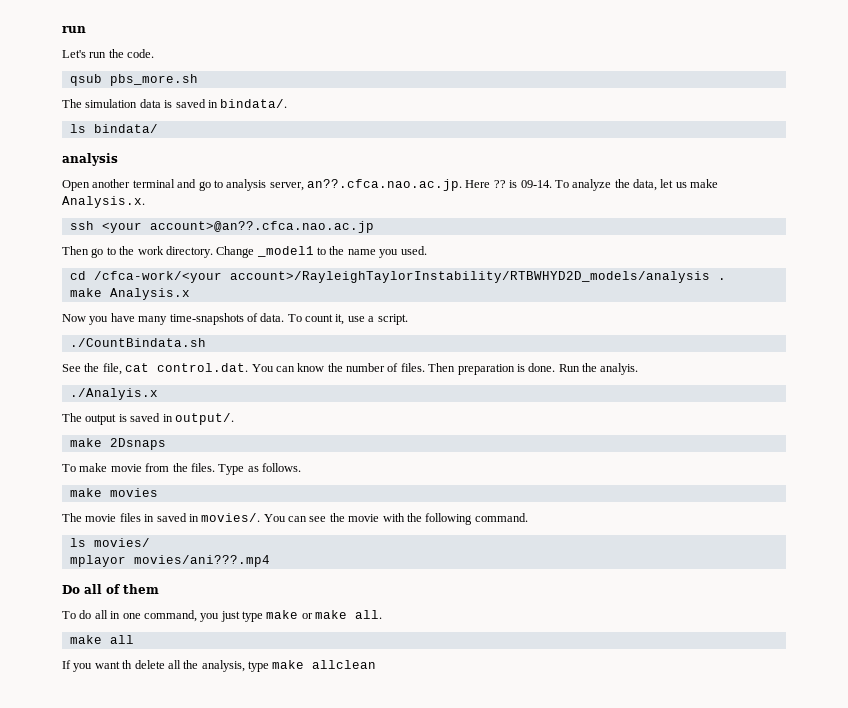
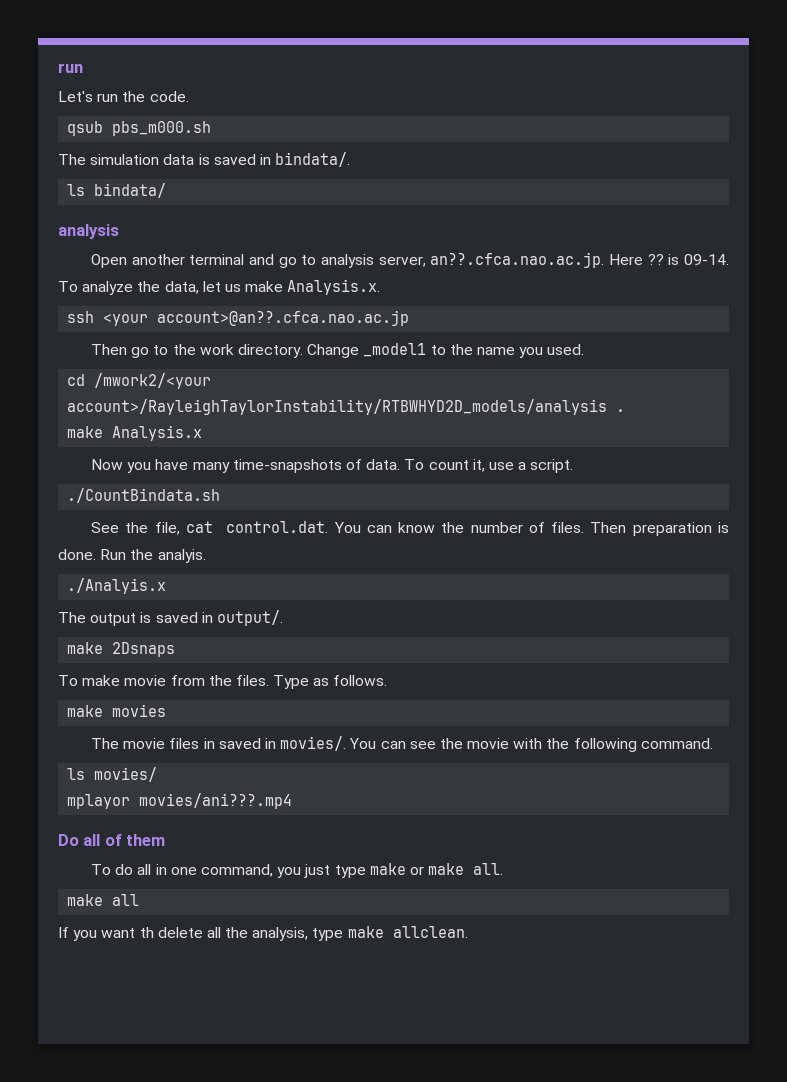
- qsub pbs_more.sh
+ qsub pbs_m000.sh
- cd /cfca-work/<your account>/RayleighTaylorInstability/RTBWHYD2D_models/analysis .
+ cd /mwork2/<your account>/RayleighTaylorInstability/RTBWHYD2D_models/analysis .
- If you want th delete all the analysis, type make allclean
+ If you want th delete all the analysis, type make allclean.

